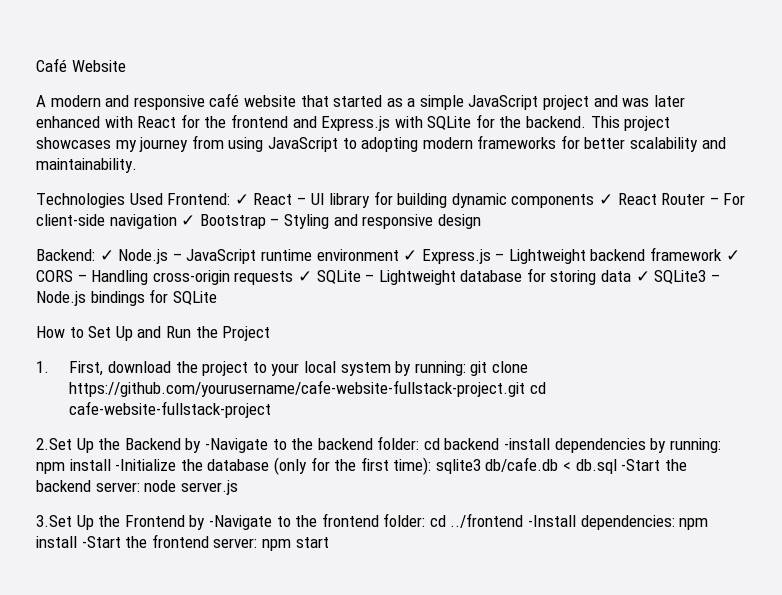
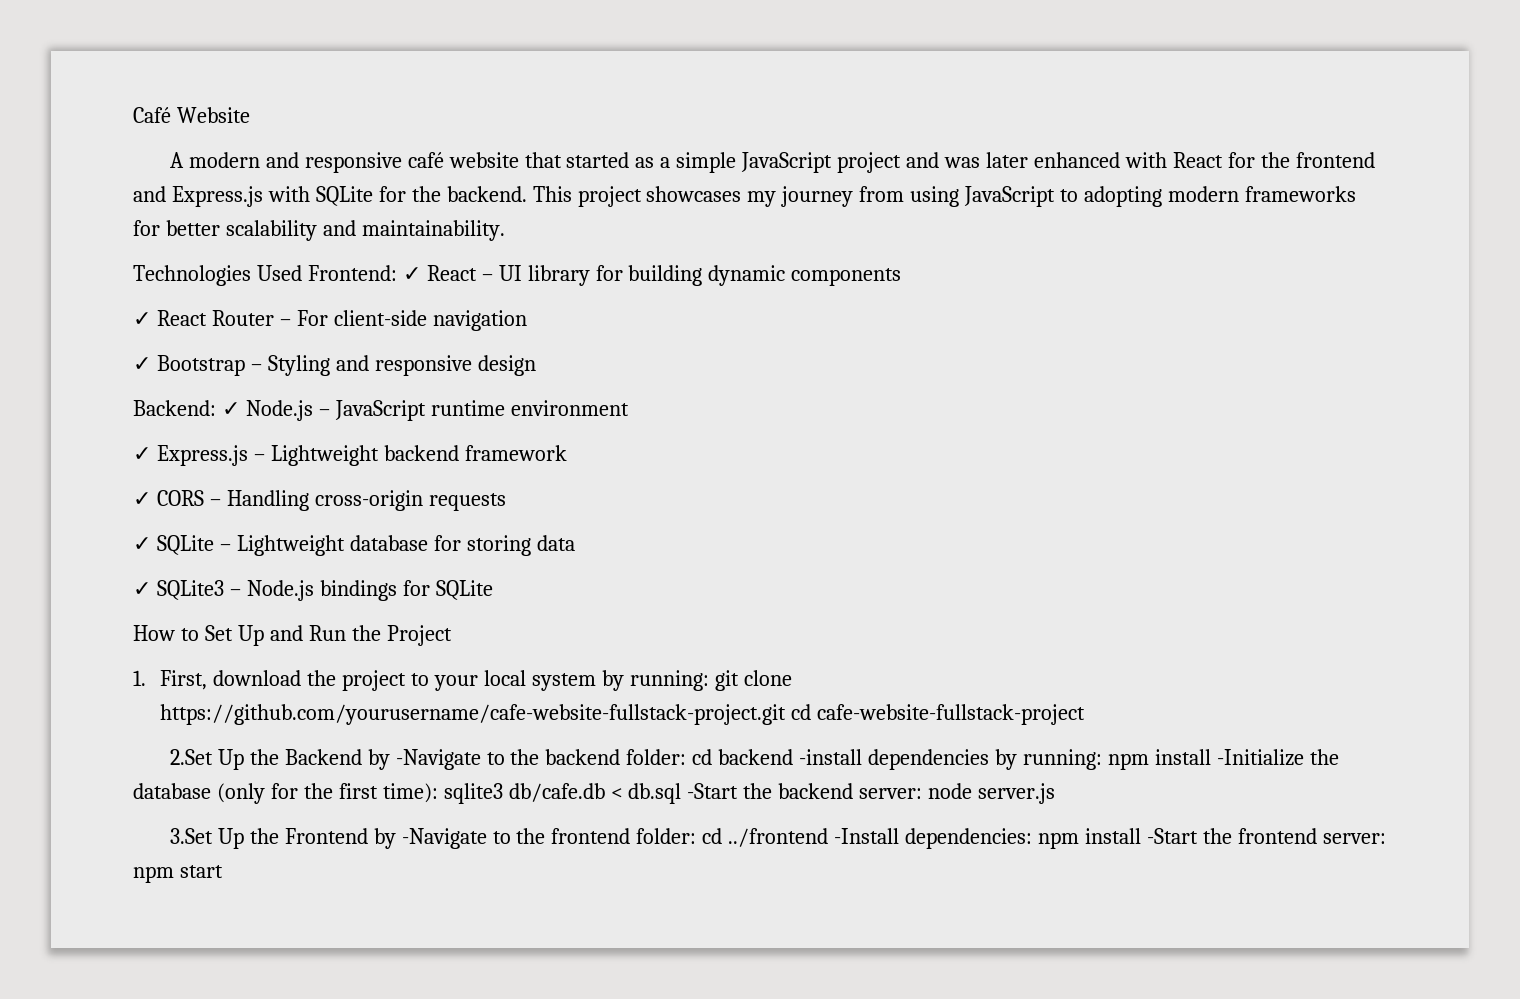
- Technologies Used Frontend: ✓ React – UI library for building dynamic components ✓ React Router – For client-side navigation ✓ Bootstrap – Styling and responsive design
+ Technologies Used Frontend: ✓ React – UI library for building dynamic components
+ ✓ React Router – For client-side navigation
+ ✓ Bootstrap – Styling and responsive design
- Backend: ✓ Node.js – JavaScript runtime environment ✓ Express.js – Lightweight backend framework ✓ CORS – Handling cross-origin requests ✓ SQLite – Lightweight database for storing data ✓ SQLite3 – Node.js bindings for SQLite
+ Backend: ✓ Node.js – JavaScript runtime environment
+ ✓ Express.js – Lightweight backend framework
+ ✓ CORS – Handling cross-origin requests
+ ✓ SQLite – Lightweight database for storing data
+ ✓ SQLite3 – Node.js bindings for SQLite

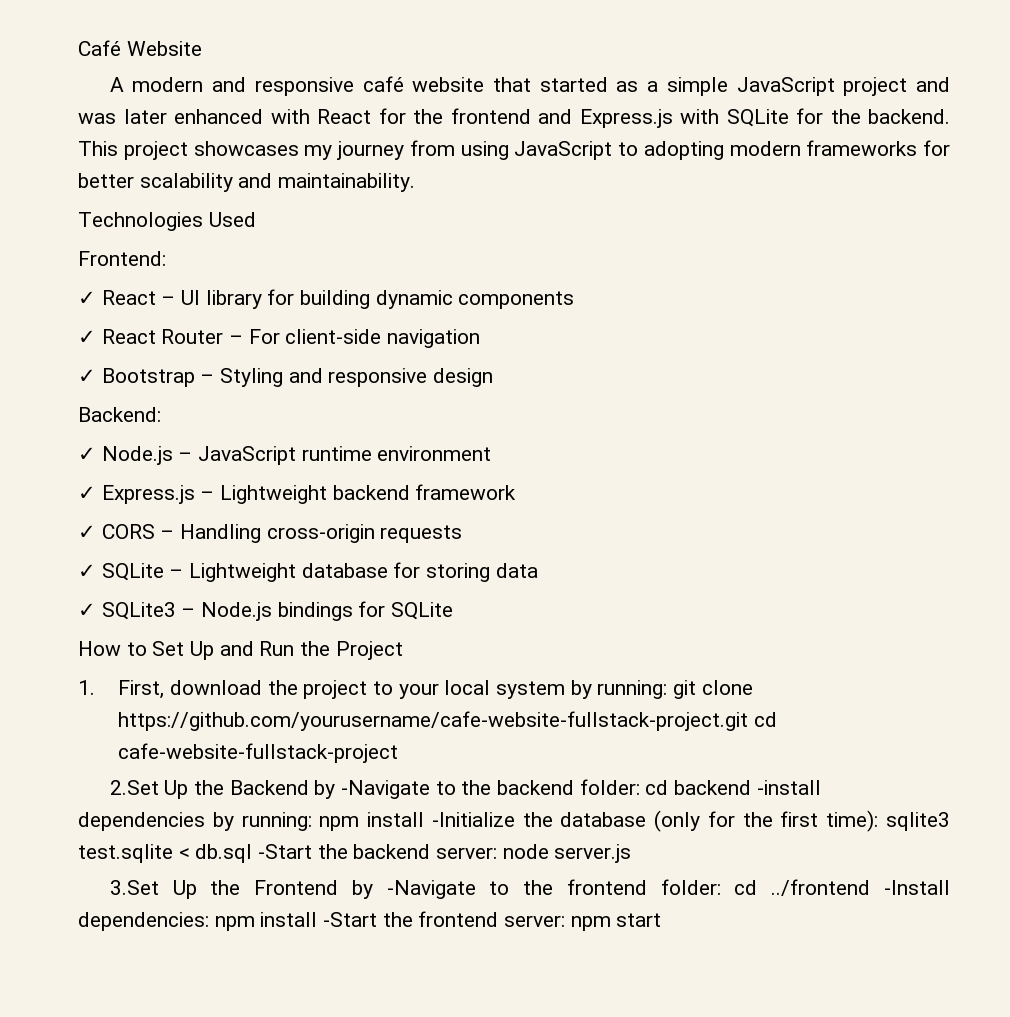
- Technologies Used Frontend: ✓ React – UI library for building dynamic components
+ Technologies Used
+ Frontend:
+ ✓ React – UI library for building dynamic components
- Backend: ✓ Node.js – JavaScript runtime environment
+ Backend:
+ ✓ Node.js – JavaScript runtime environment
- 2.Set Up the Backend by -Navigate to the backend folder: cd backend -install dependencies by running: npm install -Initialize the database (only for the first time): sqlite3 db/cafe.db < db.sql -Start the backend server: node server.js
+ 2.Set Up the Backend by -Navigate to the backend folder: cd backend -install dependencies by running: npm install -Initialize the database (only for the first time): sqlite3 test.sqlite < db.sql -Start the backend server: node server.js

